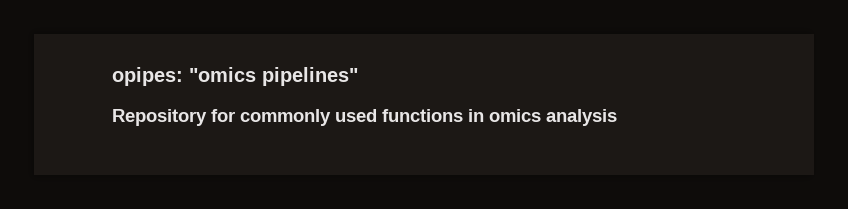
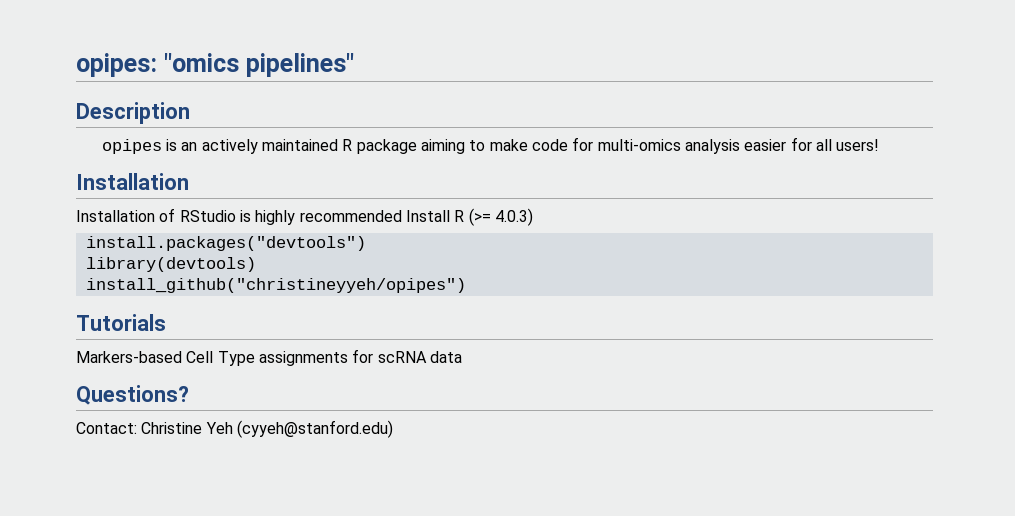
- Repository for commonly used functions in omics analysis
+ Description
+ opipes is an actively maintained R package aiming to make code for multi-omics analysis easier for all users!
+ Installation
+ Installation of RStudio is highly recommended Install R (>= 4.0.3)
+ install.packages("devtools")
+ library(devtools)
+ install_github("christineyyeh/opipes")
+ Tutorials
+ Markers-based Cell Type assignments for scRNA data
+ Questions?
+ Contact: Christine Yeh (cyyeh@stanford.edu)

